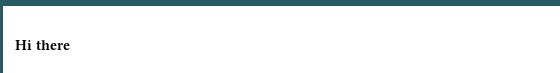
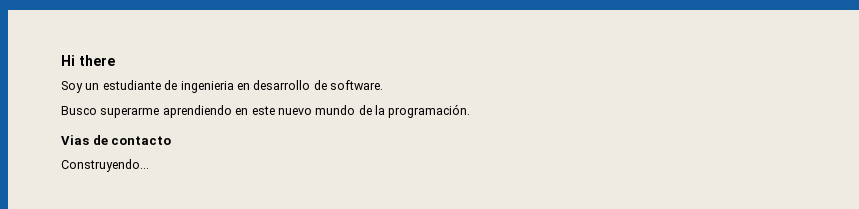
+ Soy un estudiante de ingenieria en desarrollo de software.
+ Busco superarme aprendiendo en este nuevo mundo de la programación.
+ Vias de contacto
+ Construyendo...

